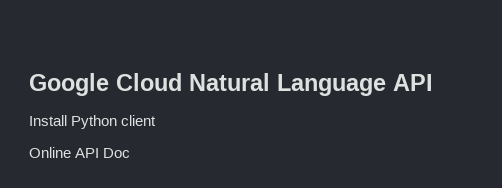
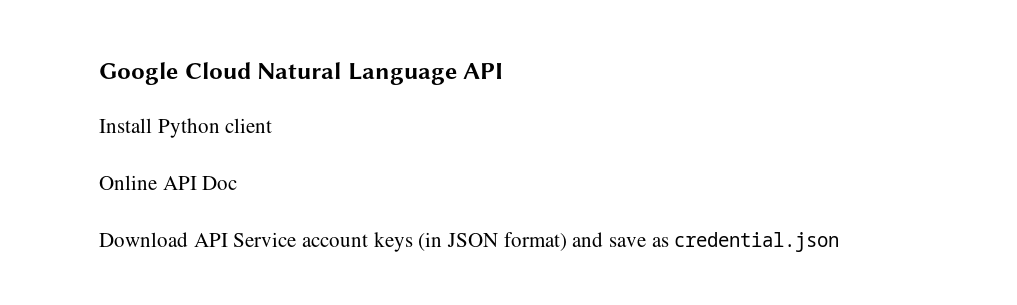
+ Download API Service account keys (in JSON format) and save as credential.json

